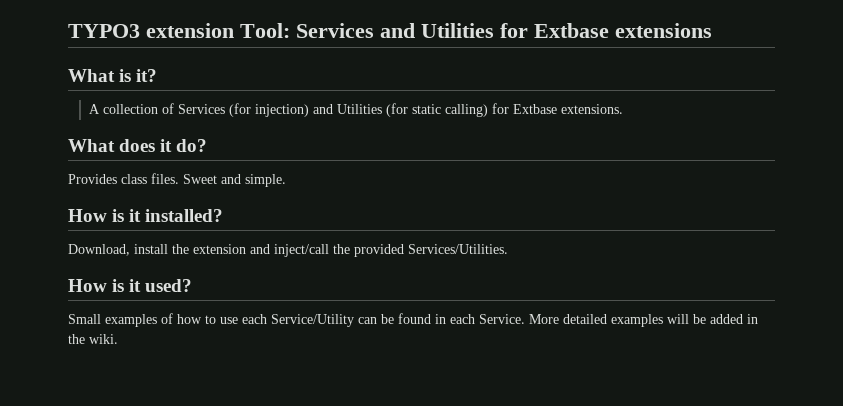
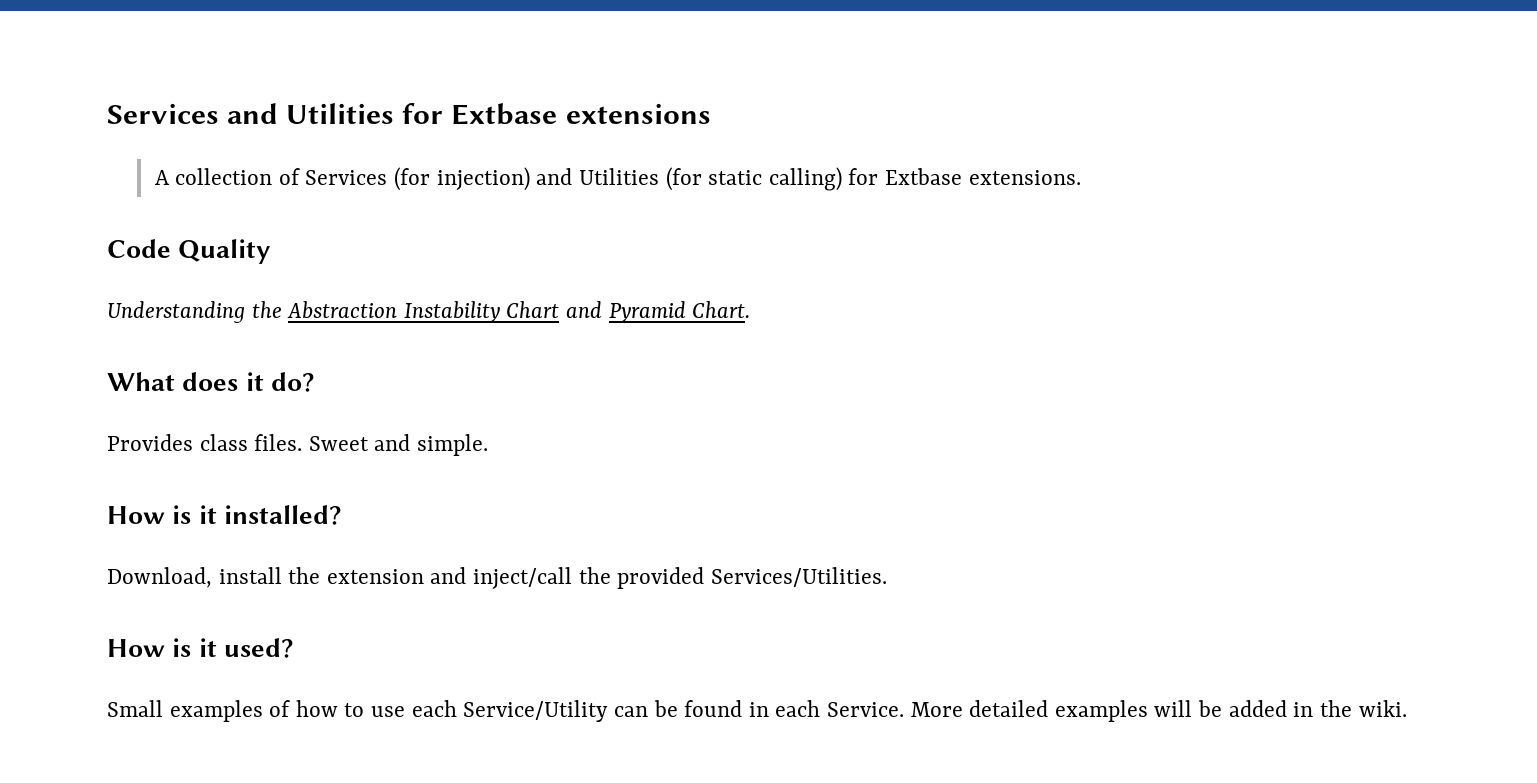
- TYPO3 extension Tool: Services and Utilities for Extbase extensions
+ Services and Utilities for Extbase extensions
- What is it?
+ Code Quality
+ Understanding the Abstraction Instability Chart and Pyramid Chart.

